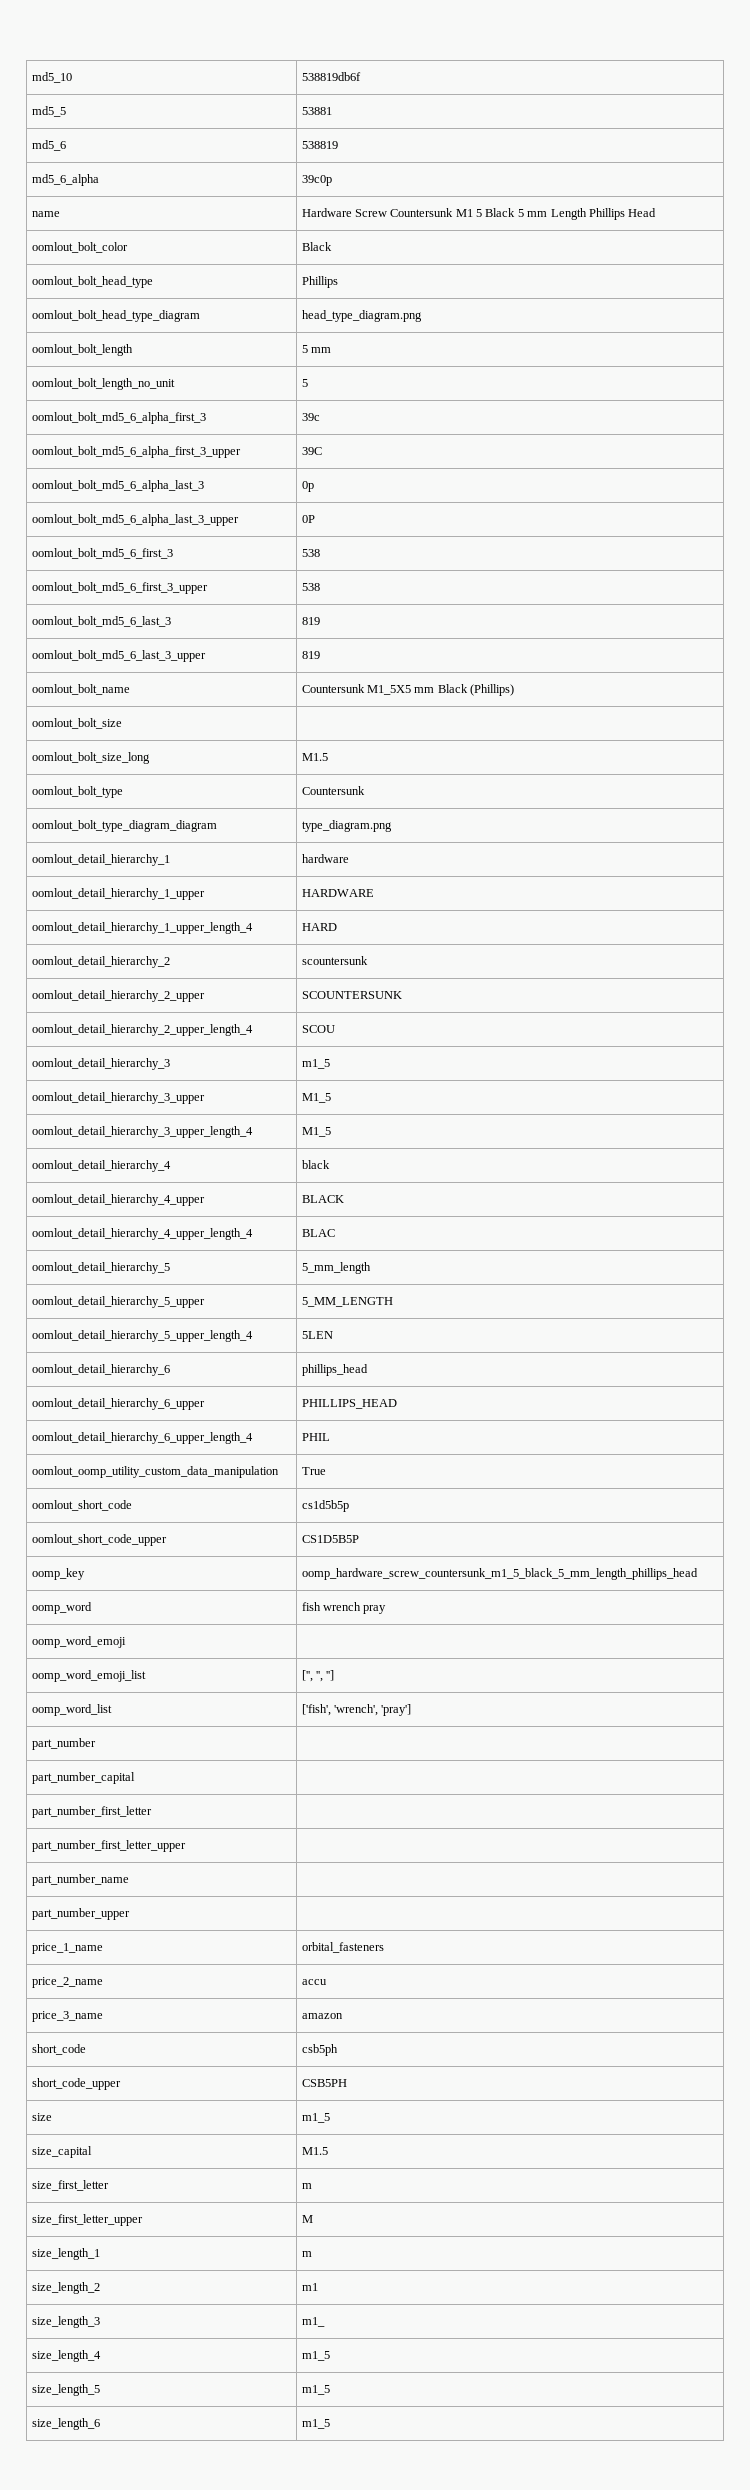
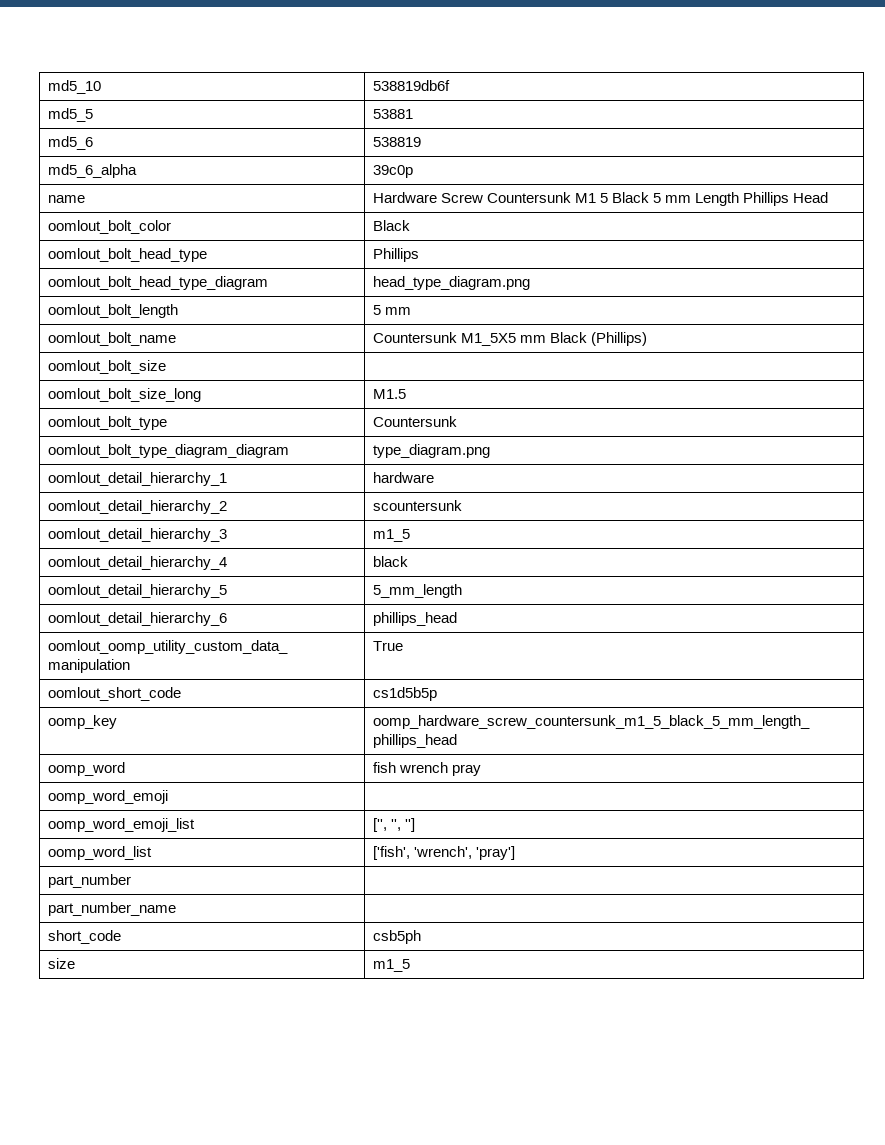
- oomlout_bolt_length_no_unit | 5
- oomlout_bolt_md5_6_alpha_first_3 | 39c
- oomlout_bolt_md5_6_alpha_first_3_upper | 39C
- oomlout_bolt_md5_6_alpha_last_3 | 0p
- oomlout_bolt_md5_6_alpha_last_3_upper | 0P
- oomlout_bolt_md5_6_first_3 | 538
- oomlout_bolt_md5_6_first_3_upper | 538
- oomlout_bolt_md5_6_last_3 | 819
- oomlout_bolt_md5_6_last_3_upper | 819
- oomlout_detail_hierarchy_1_upper | HARDWARE
- oomlout_detail_hierarchy_1_upper_length_4 | HARD
  oomlout_detail_hierarchy_2 | scountersunk
- oomlout_detail_hierarchy_2_upper | SCOUNTERSUNK
- oomlout_detail_hierarchy_2_upper_length_4 | SCOU
  oomlout_detail_hierarchy_3 | m1_5
- oomlout_detail_hierarchy_3_upper | M1_5
- oomlout_detail_hierarchy_3_upper_length_4 | M1_5
  oomlout_detail_hierarchy_4 | black
- oomlout_detail_hierarchy_4_upper | BLACK
- oomlout_detail_hierarchy_4_upper_length_4 | BLAC
  oomlout_detail_hierarchy_5 | 5_mm_length
- oomlout_detail_hierarchy_5_upper | 5_MM_LENGTH
- oomlout_detail_hierarchy_5_upper_length_4 | 5LEN
  oomlout_detail_hierarchy_6 | phillips_head
- oomlout_detail_hierarchy_6_upper | PHILLIPS_HEAD
- oomlout_detail_hierarchy_6_upper_length_4 | PHIL
- oomlout_short_code_upper | CS1D5B5P
- part_number_capital |
- part_number_first_letter |
- part_number_first_letter_upper |
  part_number_name |
- part_number_upper |
- price_1_name | orbital_fasteners
- price_2_name | accu
- price_3_name | amazon
- short_code_upper | CSB5PH
- size_capital | M1.5
- size_first_letter | m
- size_first_letter_upper | M
- size_length_1 | m
- size_length_2 | m1
- size_length_3 | m1_
- size_length_4 | m1_5
- size_length_5 | m1_5
- size_length_6 | m1_5

